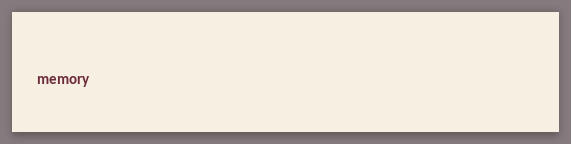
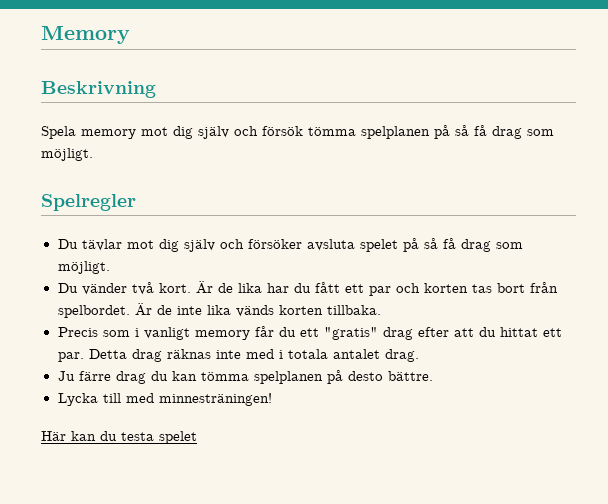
- memory
+ Memory
+ Beskrivning
+ Spela memory mot dig själv och försök tömma spelplanen på så få drag som möjligt.
+ Spelregler
+ Du tävlar mot dig själv och försöker avsluta spelet på så få drag som möjligt.
+ Du vänder två kort. Är de lika har du fått ett par och korten tas bort från spelbordet. Är de inte lika vänds korten tillbaka.
+ Precis som i vanligt memory får du ett "gratis" drag efter att du hittat ett par. Detta drag räknas inte med i totala antalet drag.
+ Ju färre drag du kan tömma spelplanen på desto bättre.
+ Lycka till med minnesträningen!
+ Här kan du testa spelet

